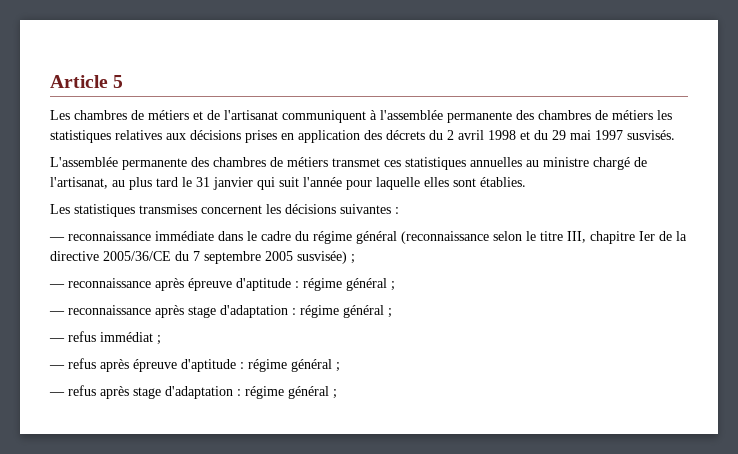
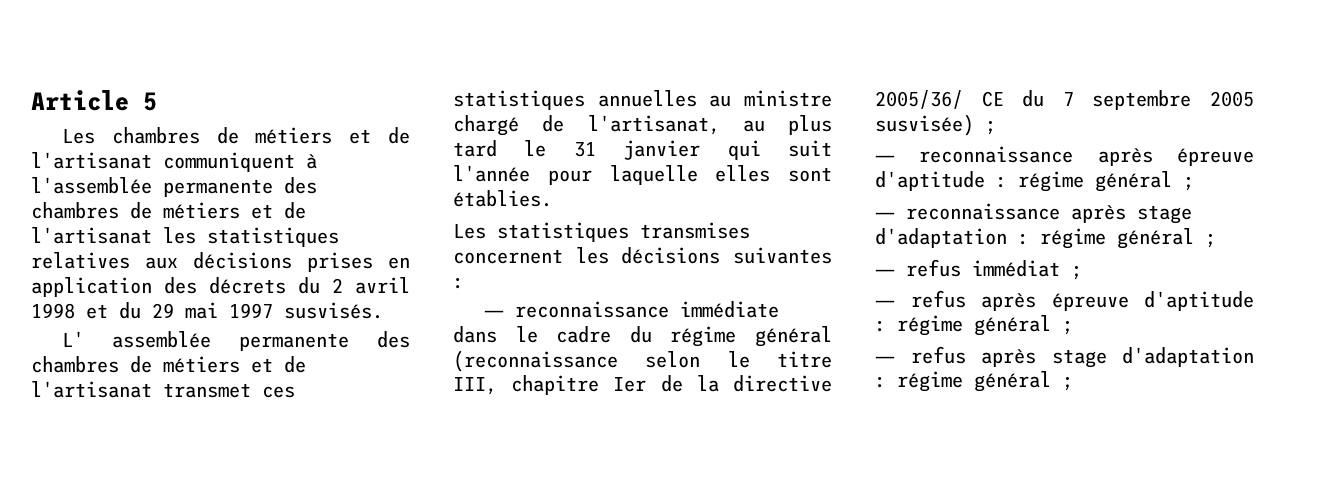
- Les chambres de métiers et de l'artisanat communiquent à l'assemblée permanente des chambres de métiers les statistiques relatives aux décisions prises en application des décrets du 2 avril 1998 et du 29 mai 1997 susvisés.
+ Les chambres de métiers et de l'artisanat communiquent à l'assemblée permanente des chambres de métiers et de l'artisanat les statistiques relatives aux décisions prises en application des décrets du 2 avril 1998 et du 29 mai 1997 susvisés.
- L'assemblée permanente des chambres de métiers transmet ces statistiques annuelles au ministre chargé de l'artisanat, au plus tard le 31 janvier qui suit l'année pour laquelle elles sont établies.
+ L' assemblée permanente des chambres de métiers et de l'artisanat transmet ces statistiques annuelles au ministre chargé de l'artisanat, au plus tard le 31 janvier qui suit l'année pour laquelle elles sont établies.
- ― reconnaissance immédiate dans le cadre du régime général (reconnaissance selon le titre III, chapitre Ier de la directive 2005/36/CE du 7 septembre 2005 susvisée) ;
+ ― reconnaissance immédiate dans le cadre du régime général (reconnaissance selon le titre III, chapitre Ier de la directive 2005/36/ CE du 7 septembre 2005 susvisée) ;

